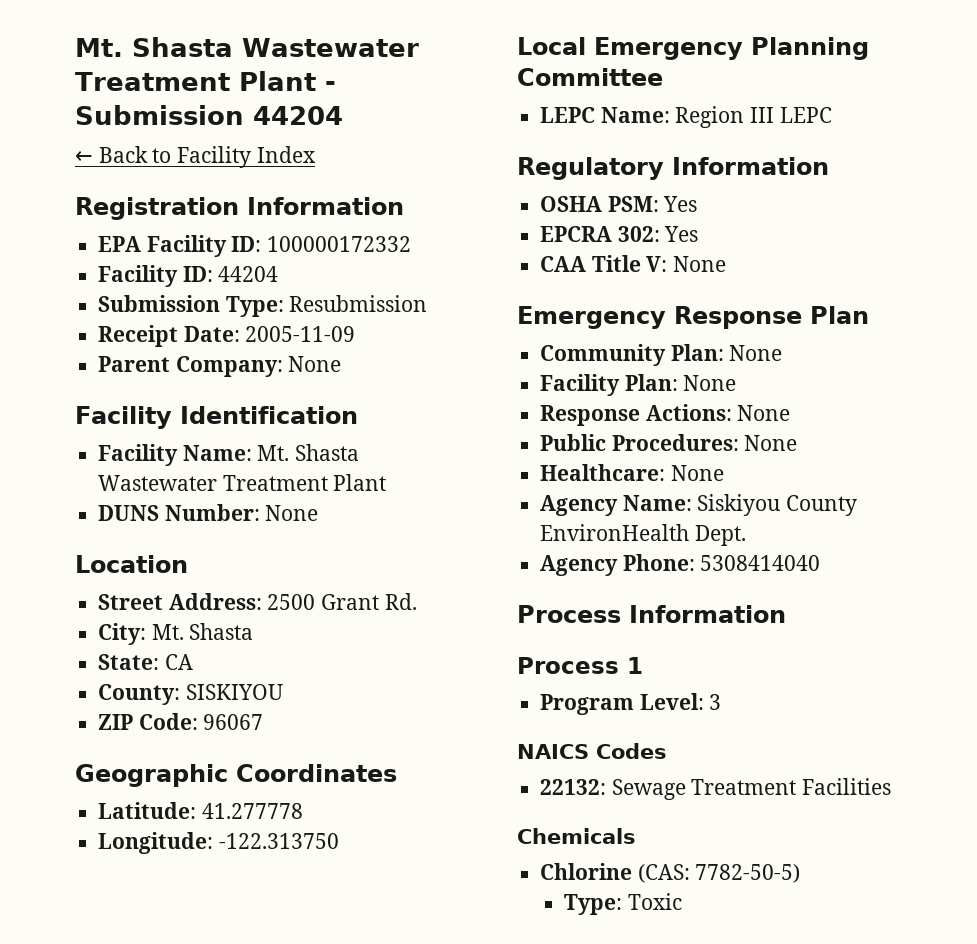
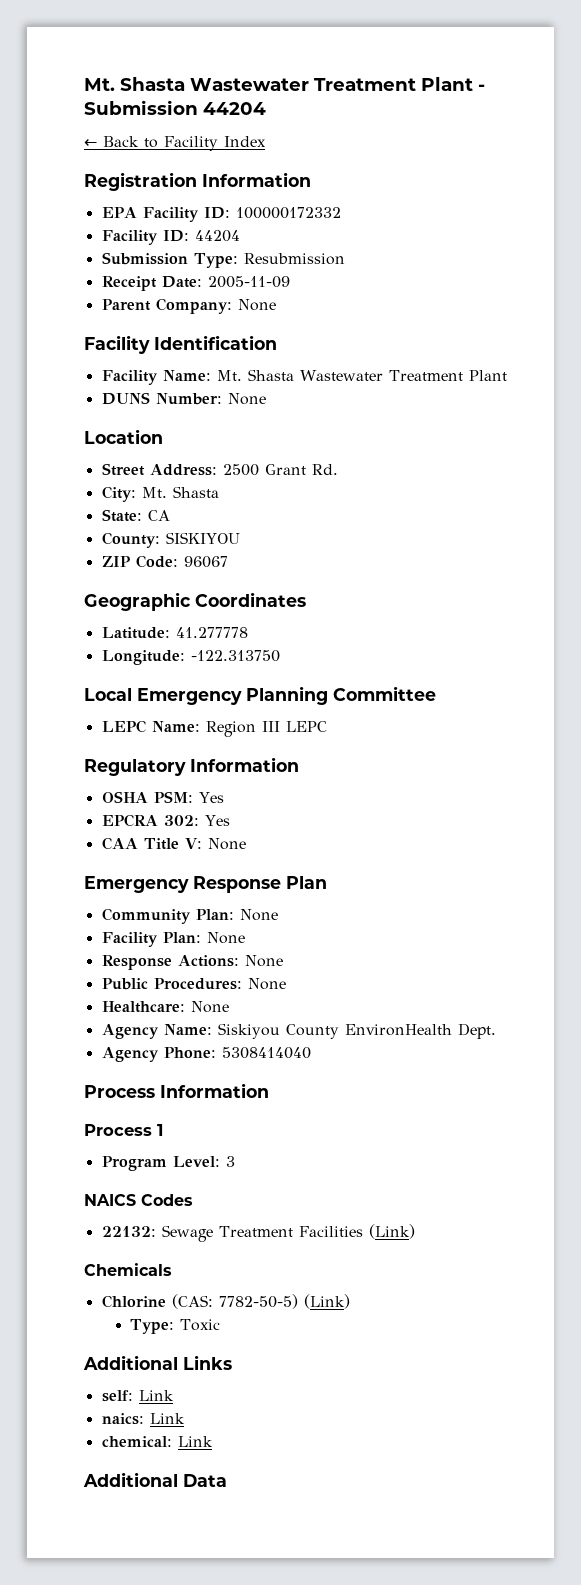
- 22132: Sewage Treatment Facilities
+ 22132: Sewage Treatment Facilities (Link)
- Chlorine (CAS: 7782-50-5)
+ Chlorine (CAS: 7782-50-5) (Link)
+ Additional Links
+ self: Link
+ naics: Link
+ chemical: Link
+ Additional Data

